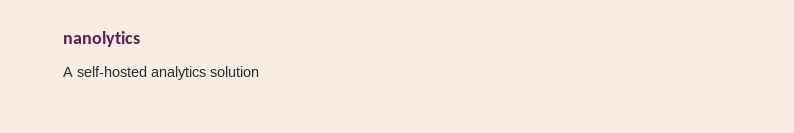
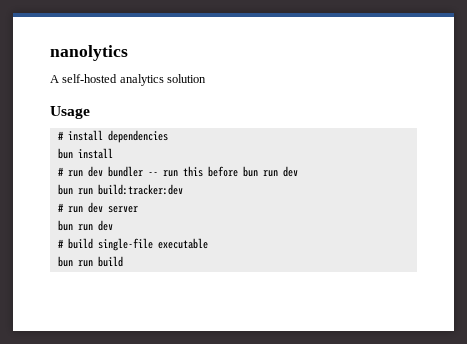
+ Usage
+ # install dependencies
+ bun install
+ # run dev bundler -- run this before bun run dev
+ bun run build:tracker:dev
+ # run dev server
+ bun run dev
+ # build single-file executable
+ bun run build

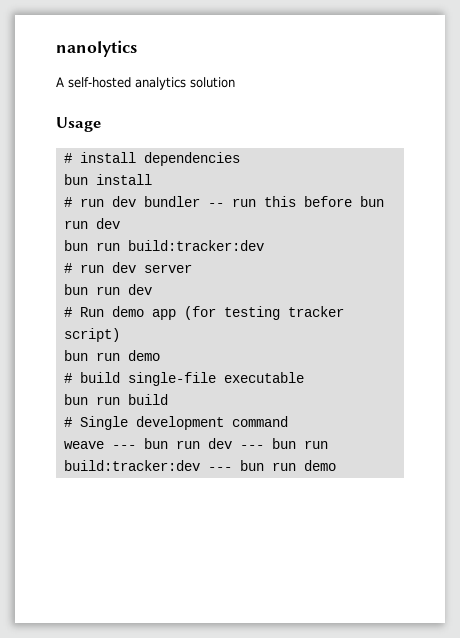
+ # Run demo app (for testing tracker script)
+ bun run demo
+ # Single development command
+ weave --- bun run dev --- bun run build:tracker:dev --- bun run demo

